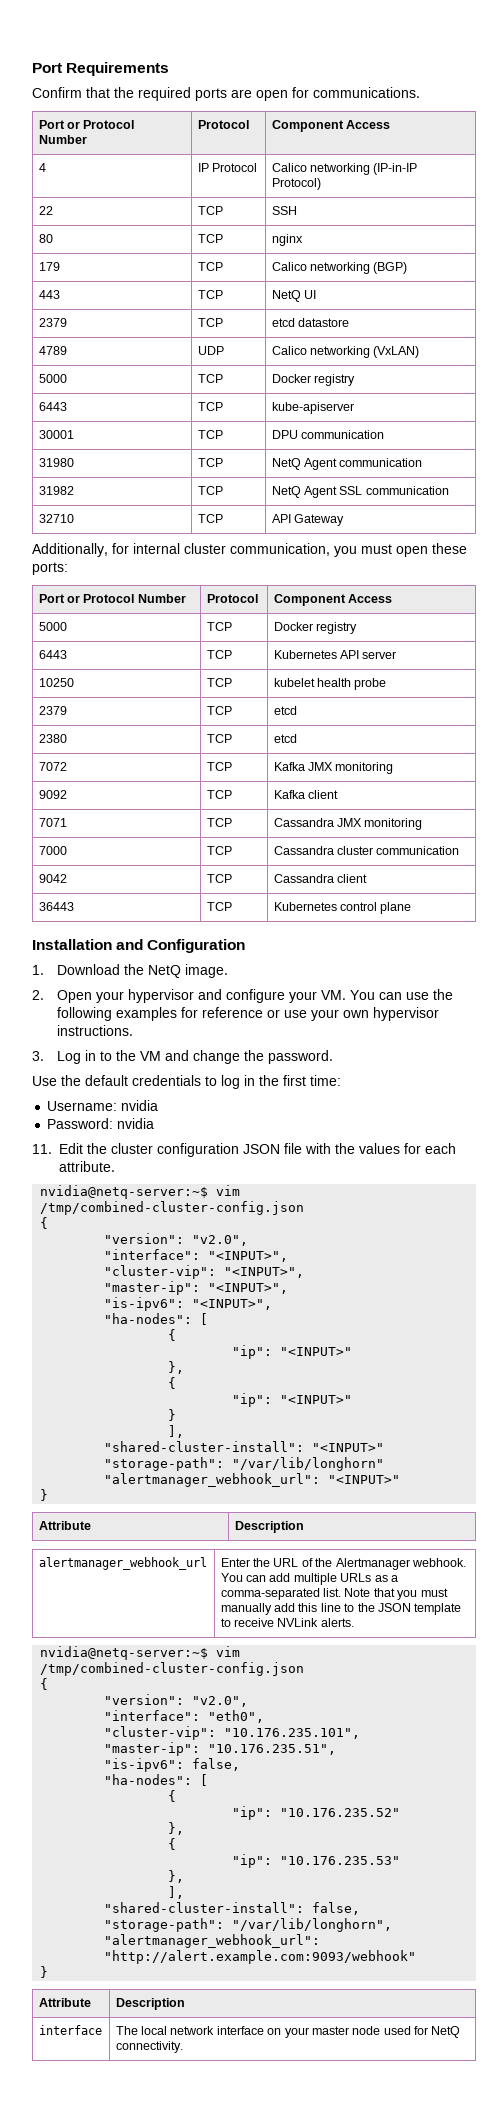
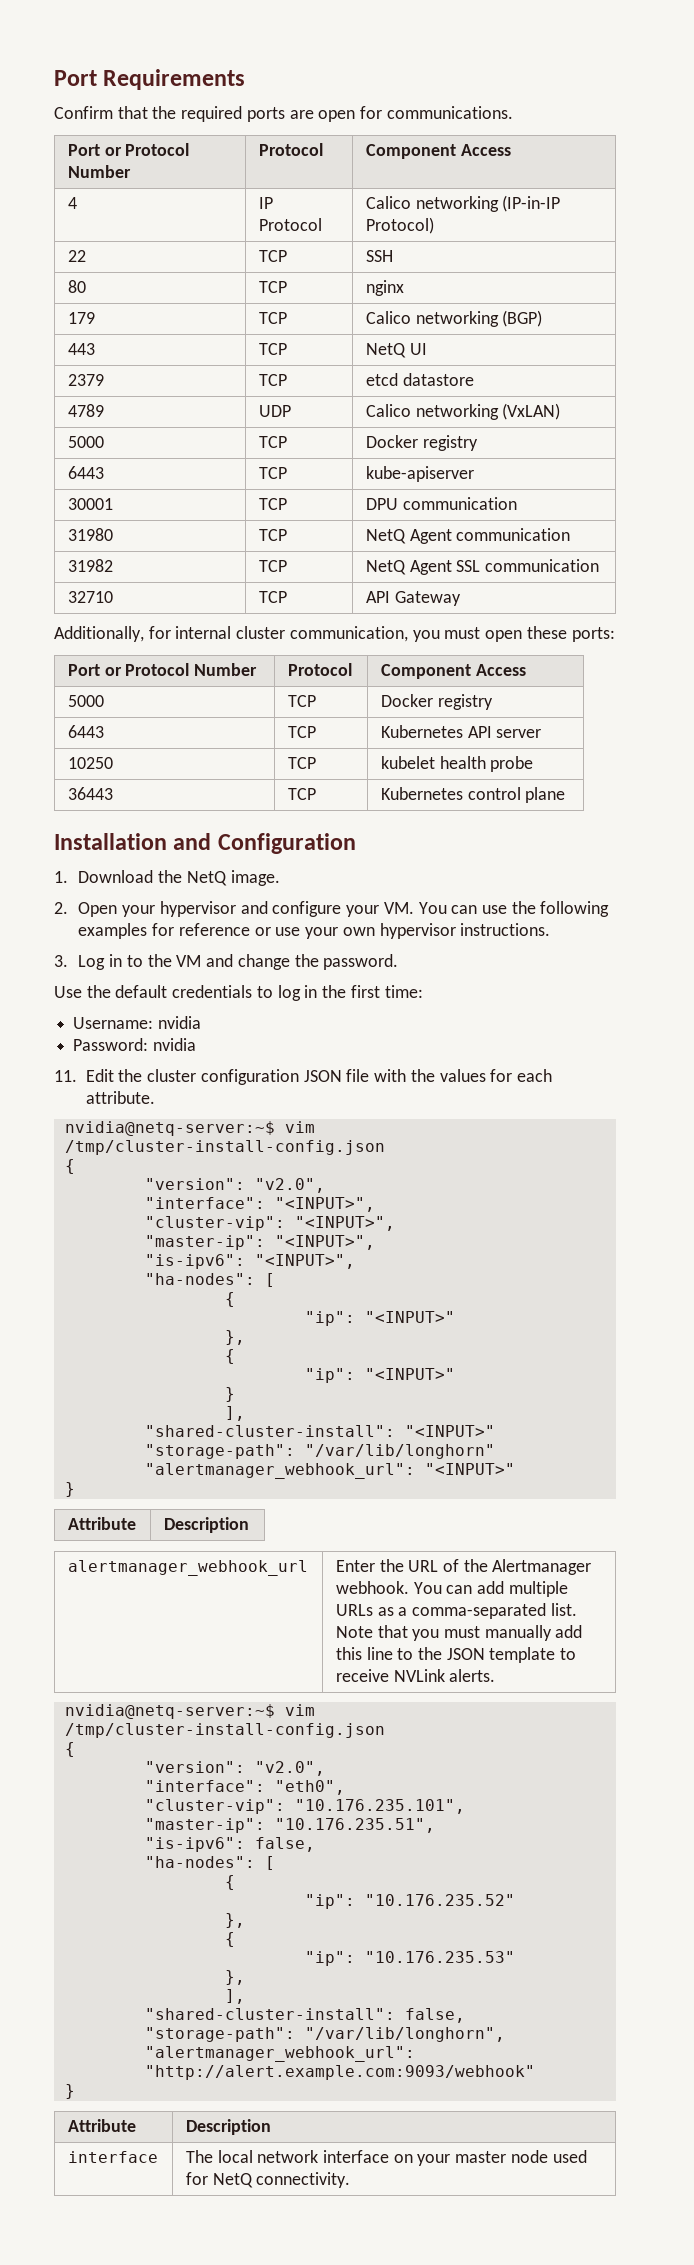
  10250 | TCP | kubelet health probe
- 2379 | TCP | etcd
- 2380 | TCP | etcd
- 7072 | TCP | Kafka JMX monitoring
- 9092 | TCP | Kafka client
- 7071 | TCP | Cassandra JMX monitoring
- 7000 | TCP | Cassandra cluster communication
- 9042 | TCP | Cassandra client
  11. Edit the cluster configuration JSON file with the values for each attribute.
- nvidia@netq-server:~$ vim /tmp/combined-cluster-config.json
+ nvidia@netq-server:~$ vim /tmp/cluster-install-config.json
  alertmanager_webhook_url | Enter the URL of the Alertmanager webhook. You can add multiple URLs as a comma-separated list. Note that you must manually add this line to the JSON template to receive NVLink alerts.
- nvidia@netq-server:~$ vim /tmp/combined-cluster-config.json
+ nvidia@netq-server:~$ vim /tmp/cluster-install-config.json

